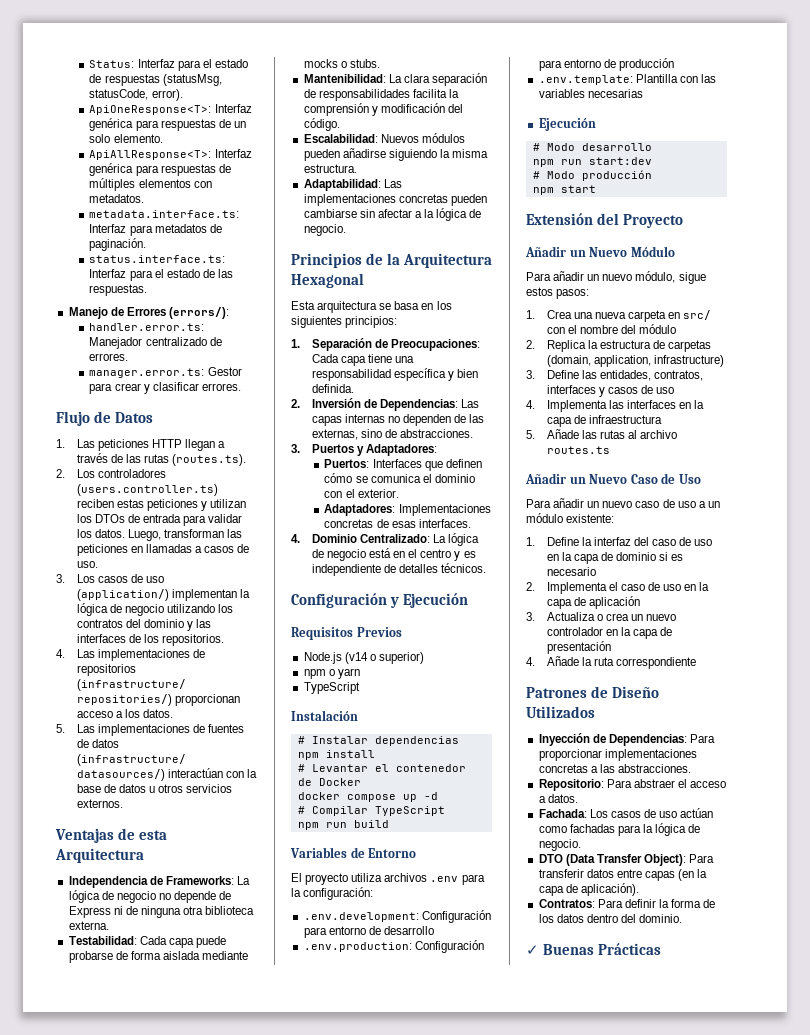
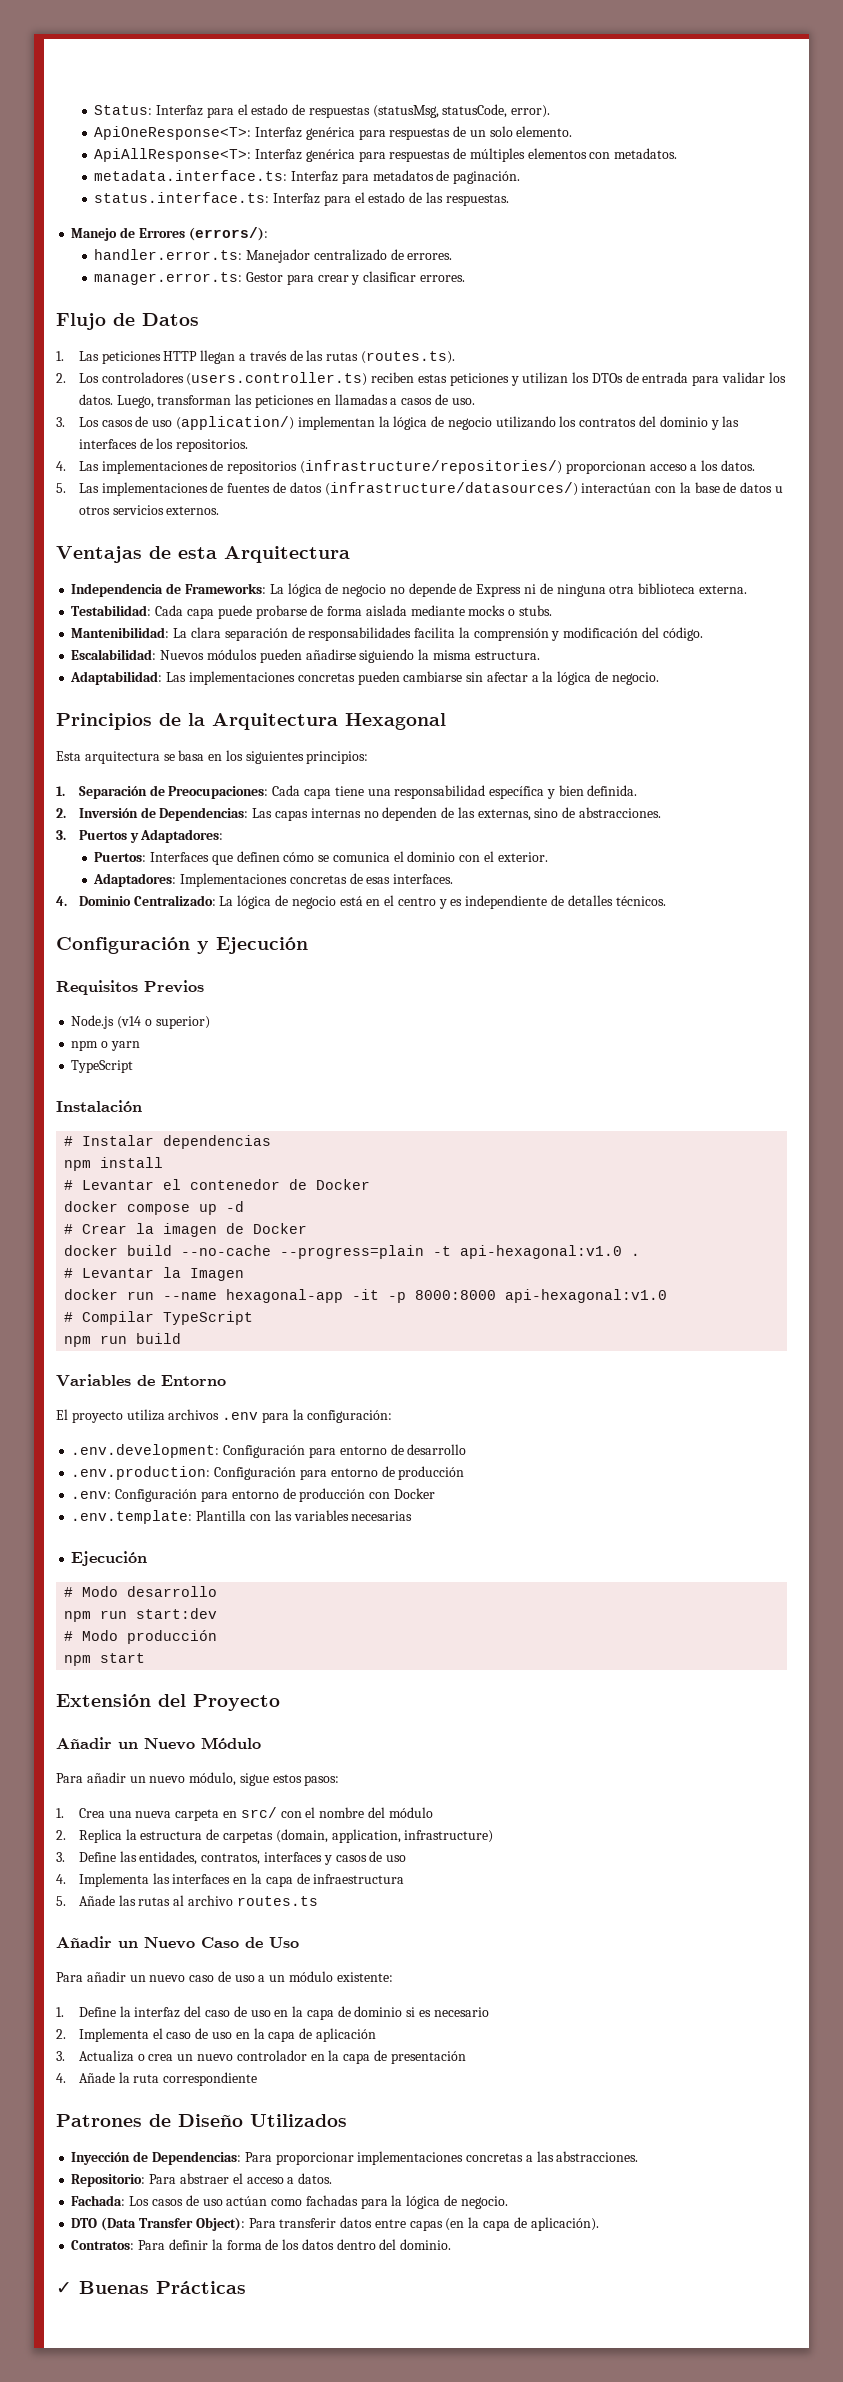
+ # Crear la imagen de Docker
+ docker build --no-cache --progress=plain -t api-hexagonal:v1.0 .
+ # Levantar la Imagen
+ docker run --name hexagonal-app -it -p 8000:8000 api-hexagonal:v1.0
+ .env: Configuración para entorno de producción con Docker

